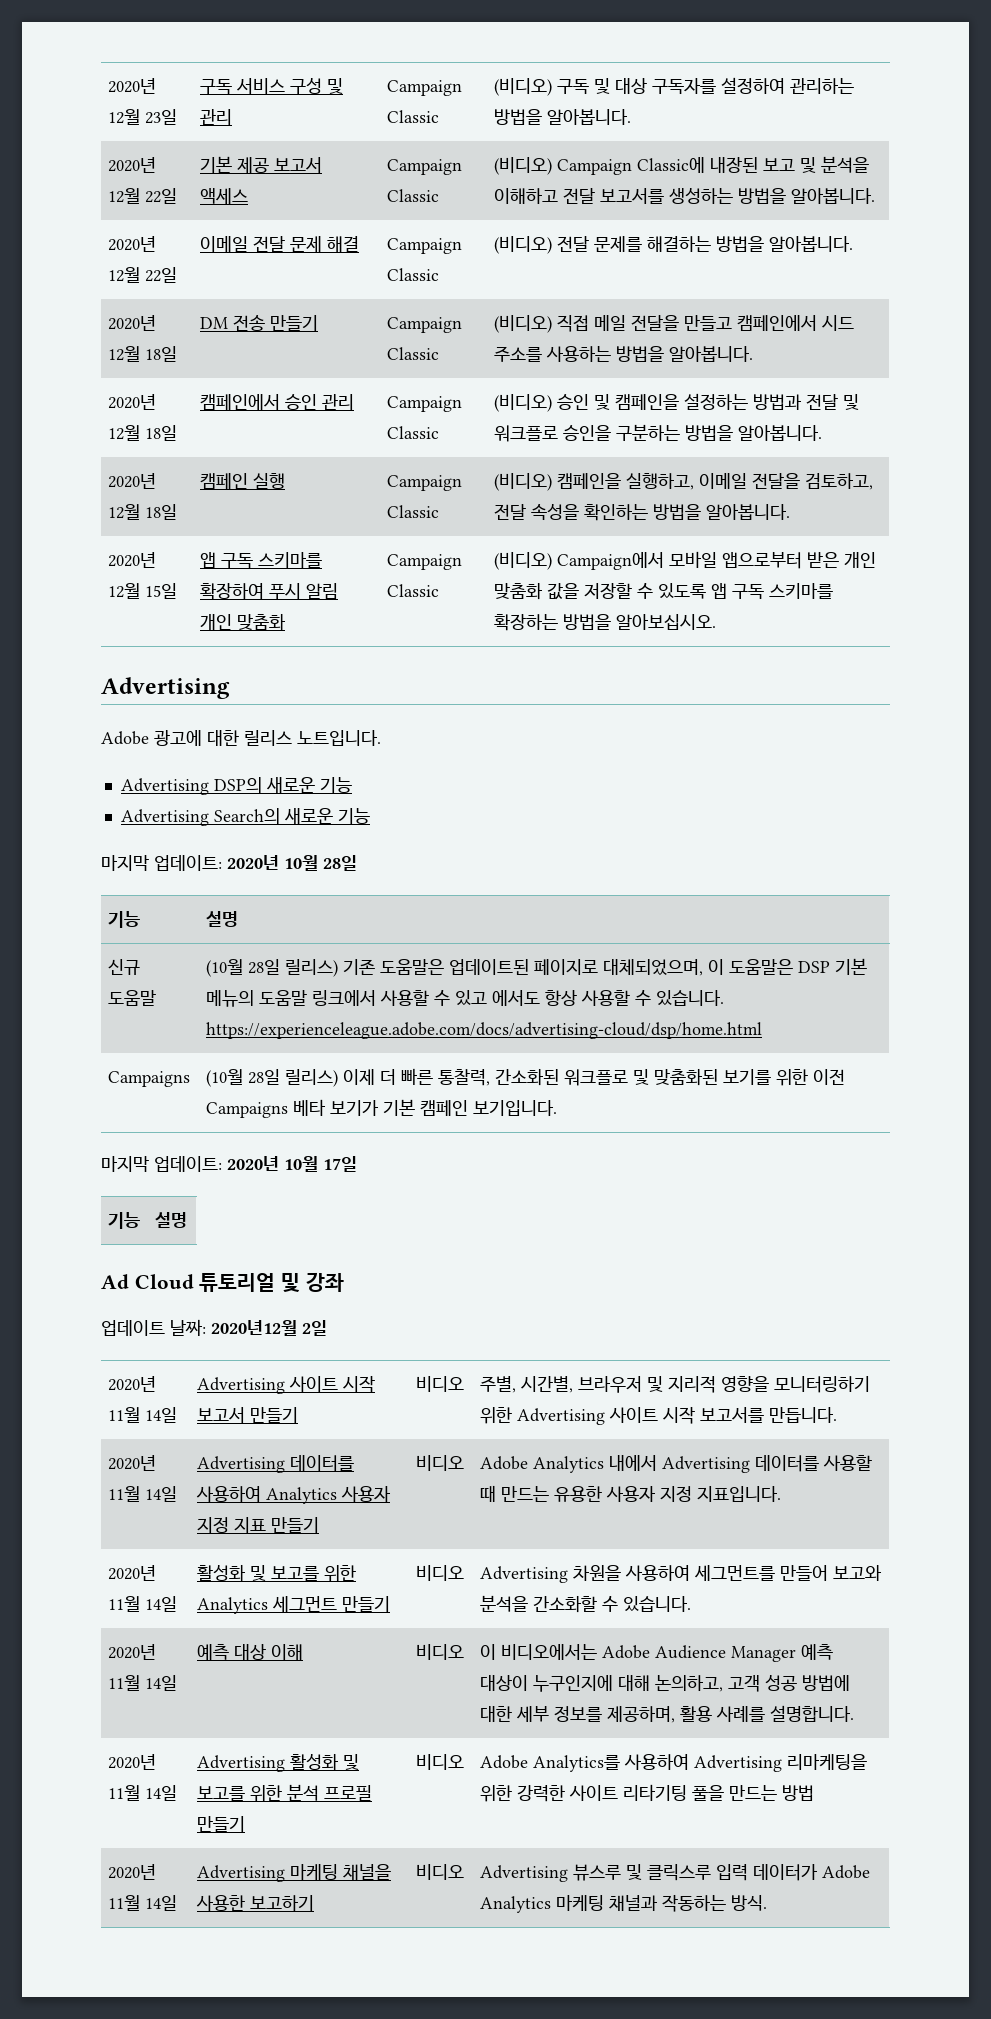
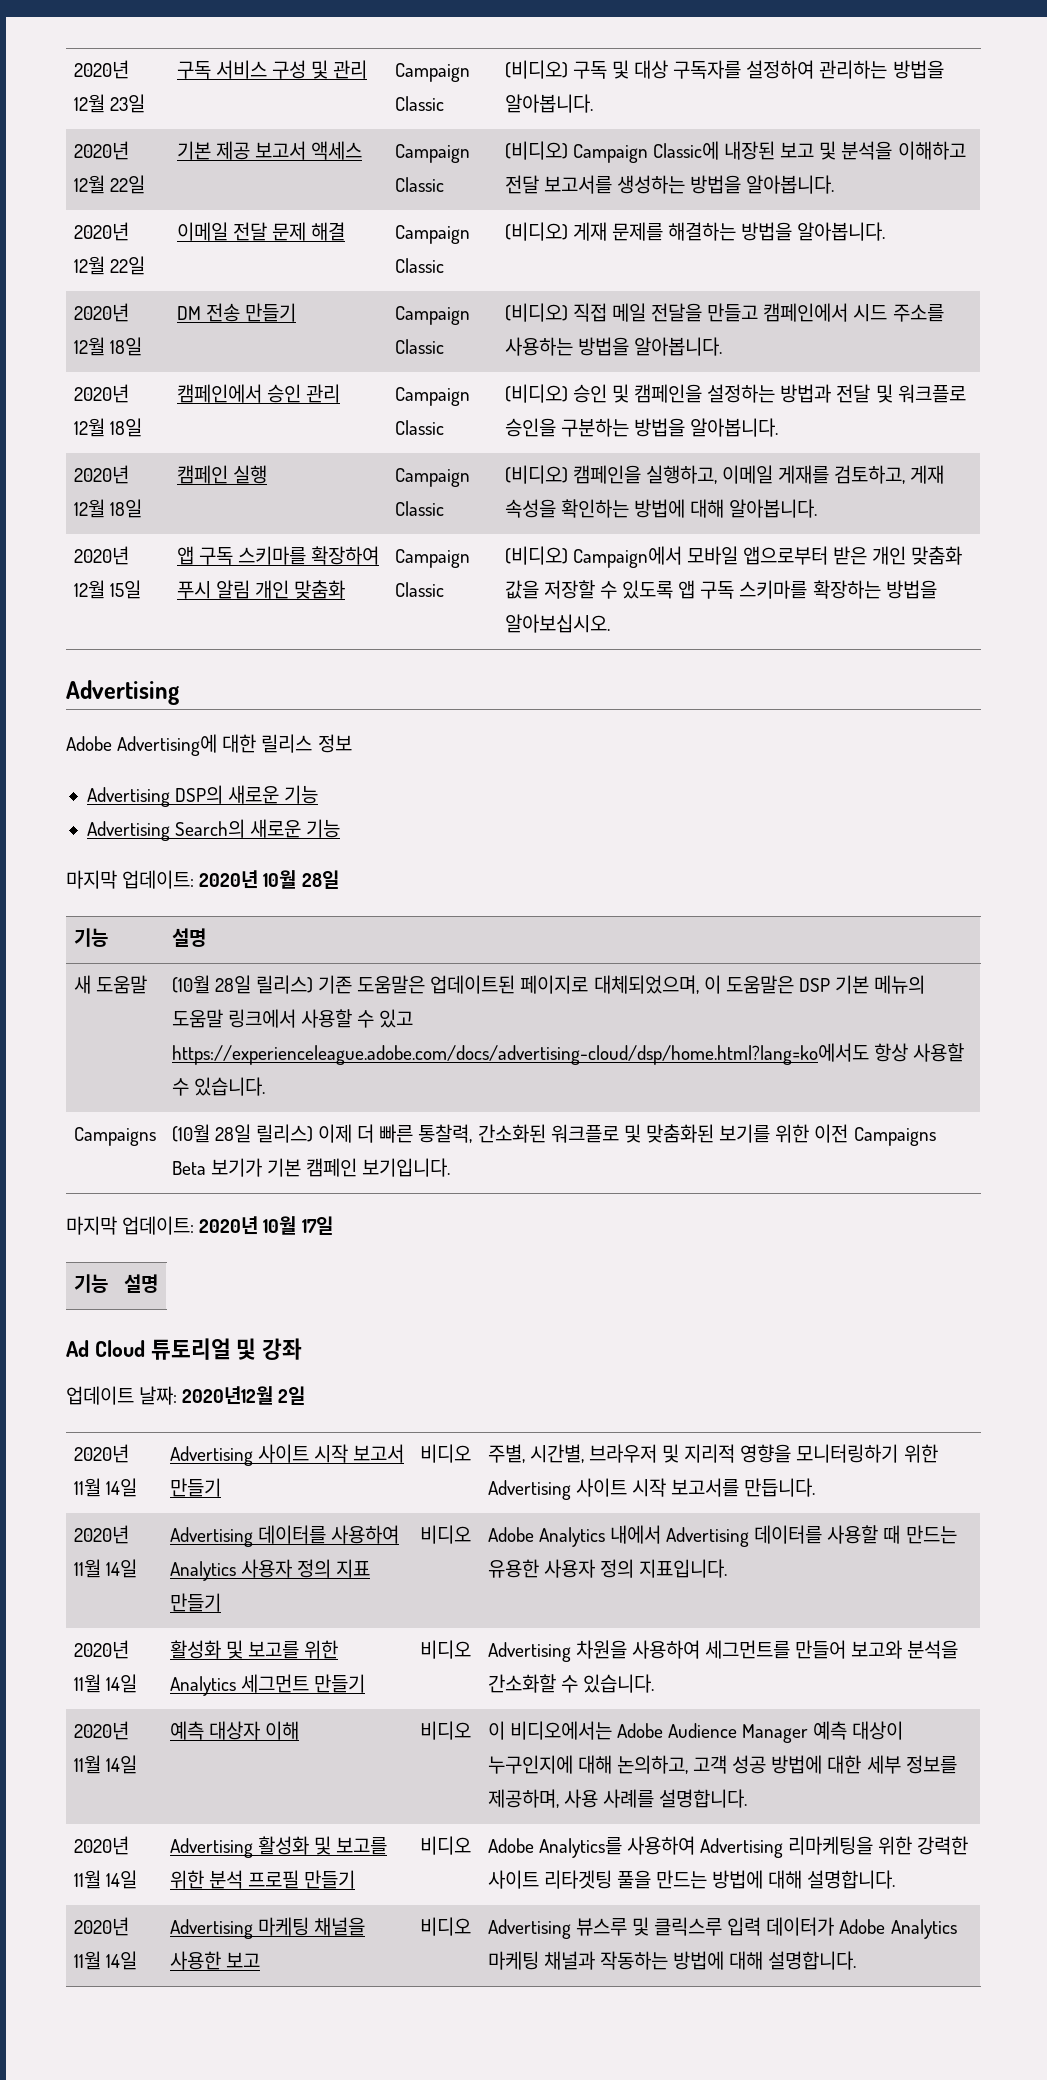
- 2020년 12월 22일 | 이메일 전달 문제 해결 | Campaign Classic | (비디오) 전달 문제를 해결하는 방법을 알아봅니다.
+ 2020년 12월 22일 | 이메일 전달 문제 해결 | Campaign Classic | (비디오) 게재 문제를 해결하는 방법을 알아봅니다.
- 2020년 12월 18일 | 캠페인 실행 | Campaign Classic | (비디오) 캠페인을 실행하고, 이메일 전달을 검토하고, 전달 속성을 확인하는 방법을 알아봅니다.
+ 2020년 12월 18일 | 캠페인 실행 | Campaign Classic | (비디오) 캠페인을 실행하고, 이메일 게재를 검토하고, 게재 속성을 확인하는 방법에 대해 알아봅니다.
- Adobe 광고에 대한 릴리스 노트입니다.
+ Adobe Advertising에 대한 릴리스 정보
- 신규 도움말 | (10월 28일 릴리스) 기존 도움말은 업데이트된 페이지로 대체되었으며, 이 도움말은 DSP 기본 메뉴의 도움말 링크에서 사용할 수 있고 에서도 항상 사용할 수 있습니다. https://experienceleague.adobe.com/docs/advertising-cloud/dsp/home.html
+ 새 도움말 | (10월 28일 릴리스) 기존 도움말은 업데이트된 페이지로 대체되었으며, 이 도움말은 DSP 기본 메뉴의 도움말 링크에서 사용할 수 있고 https://experienceleague.adobe.com/docs/advertising-cloud/dsp/home.html?lang=ko에서도 항상 사용할 수 있습니다.
- Campaigns | (10월 28일 릴리스) 이제 더 빠른 통찰력, 간소화된 워크플로 및 맞춤화된 보기를 위한 이전 Campaigns 베타 보기가 기본 캠페인 보기입니다.
+ Campaigns | (10월 28일 릴리스) 이제 더 빠른 통찰력, 간소화된 워크플로 및 맞춤화된 보기를 위한 이전 Campaigns Beta 보기가 기본 캠페인 보기입니다.
- 2020년 11월 14일 | Advertising 데이터를 사용하여 Analytics 사용자 지정 지표 만들기 | 비디오 | Adobe Analytics 내에서 Advertising 데이터를 사용할 때 만드는 유용한 사용자 지정 지표입니다.
+ 2020년 11월 14일 | Advertising 데이터를 사용하여 Analytics 사용자 정의 지표 만들기 | 비디오 | Adobe Analytics 내에서 Advertising 데이터를 사용할 때 만드는 유용한 사용자 정의 지표입니다.
- 2020년 11월 14일 | 예측 대상 이해 | 비디오 | 이 비디오에서는 Adobe Audience Manager 예측 대상이 누구인지에 대해 논의하고, 고객 성공 방법에 대한 세부 정보를 제공하며, 활용 사례를 설명합니다.
+ 2020년 11월 14일 | 예측 대상자 이해 | 비디오 | 이 비디오에서는 Adobe Audience Manager 예측 대상이 누구인지에 대해 논의하고, 고객 성공 방법에 대한 세부 정보를 제공하며, 사용 사례를 설명합니다.
- 2020년 11월 14일 | Advertising 활성화 및 보고를 위한 분석 프로필 만들기 | 비디오 | Adobe Analytics를 사용하여 Advertising 리마케팅을 위한 강력한 사이트 리타기팅 풀을 만드는 방법
+ 2020년 11월 14일 | Advertising 활성화 및 보고를 위한 분석 프로필 만들기 | 비디오 | Adobe Analytics를 사용하여 Advertising 리마케팅을 위한 강력한 사이트 리타겟팅 풀을 만드는 방법에 대해 설명합니다.
- 2020년 11월 14일 | Advertising 마케팅 채널을 사용한 보고하기 | 비디오 | Advertising 뷰스루 및 클릭스루 입력 데이터가 Adobe Analytics 마케팅 채널과 작동하는 방식.
+ 2020년 11월 14일 | Advertising 마케팅 채널을 사용한 보고 | 비디오 | Advertising 뷰스루 및 클릭스루 입력 데이터가 Adobe Analytics 마케팅 채널과 작동하는 방법에 대해 설명합니다.

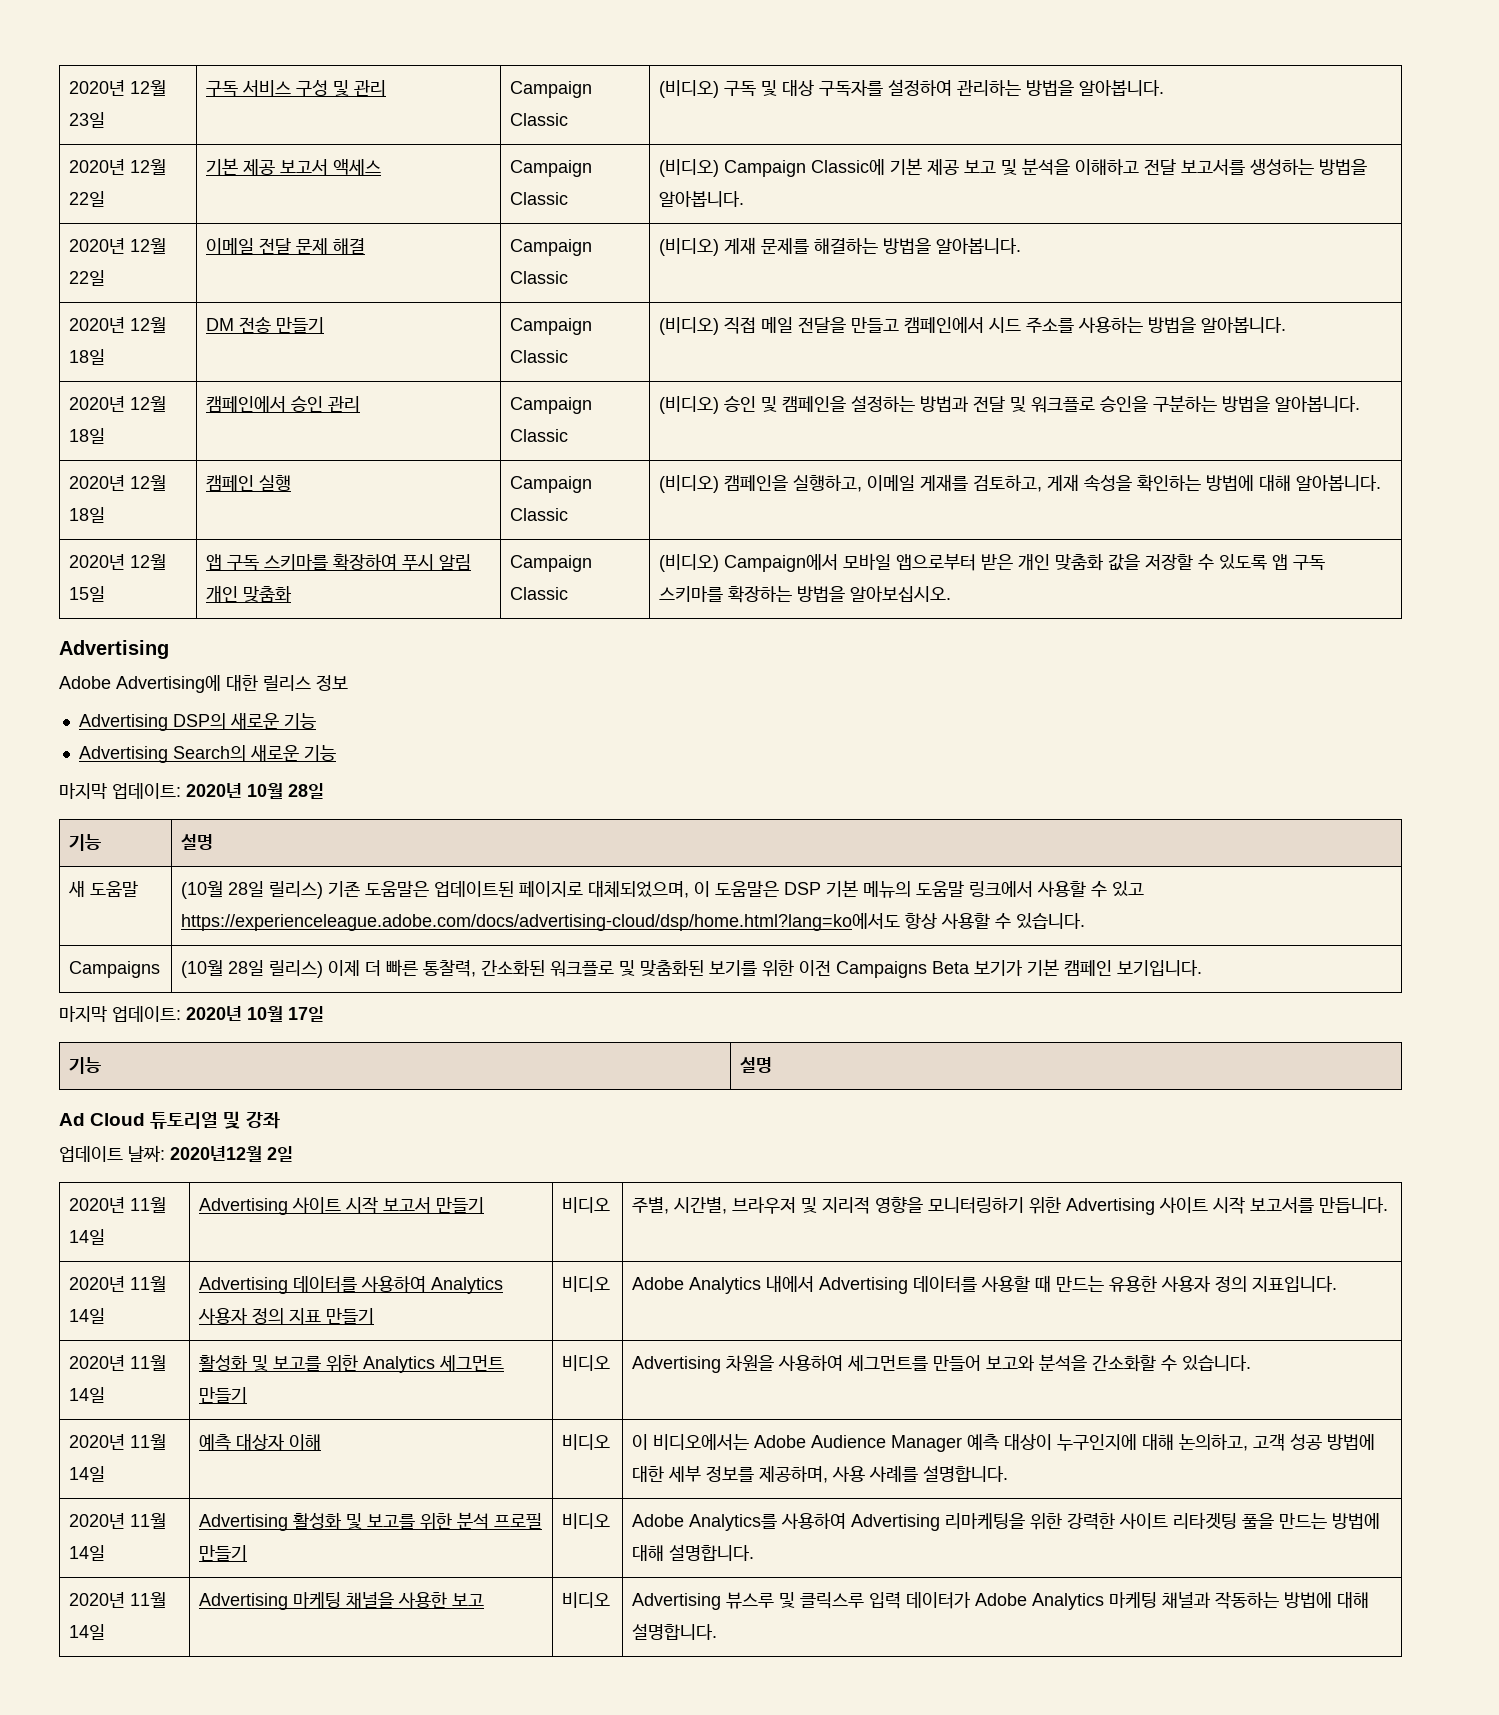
- 2020년 12월 22일 | 기본 제공 보고서 액세스 | Campaign Classic | (비디오) Campaign Classic에 내장된 보고 및 분석을 이해하고 전달 보고서를 생성하는 방법을 알아봅니다.
+ 2020년 12월 22일 | 기본 제공 보고서 액세스 | Campaign Classic | (비디오) Campaign Classic에 기본 제공 보고 및 분석을 이해하고 전달 보고서를 생성하는 방법을 알아봅니다.

